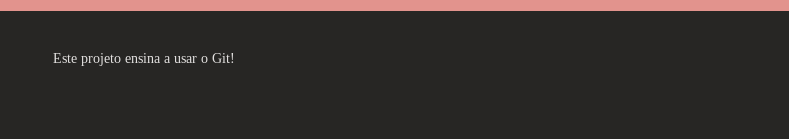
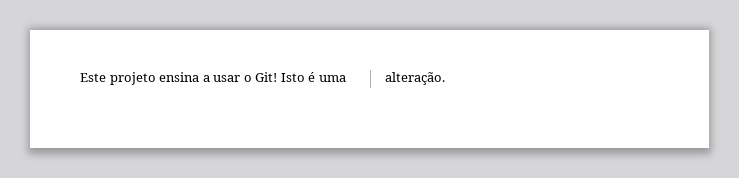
+ Isto é uma alteração.

